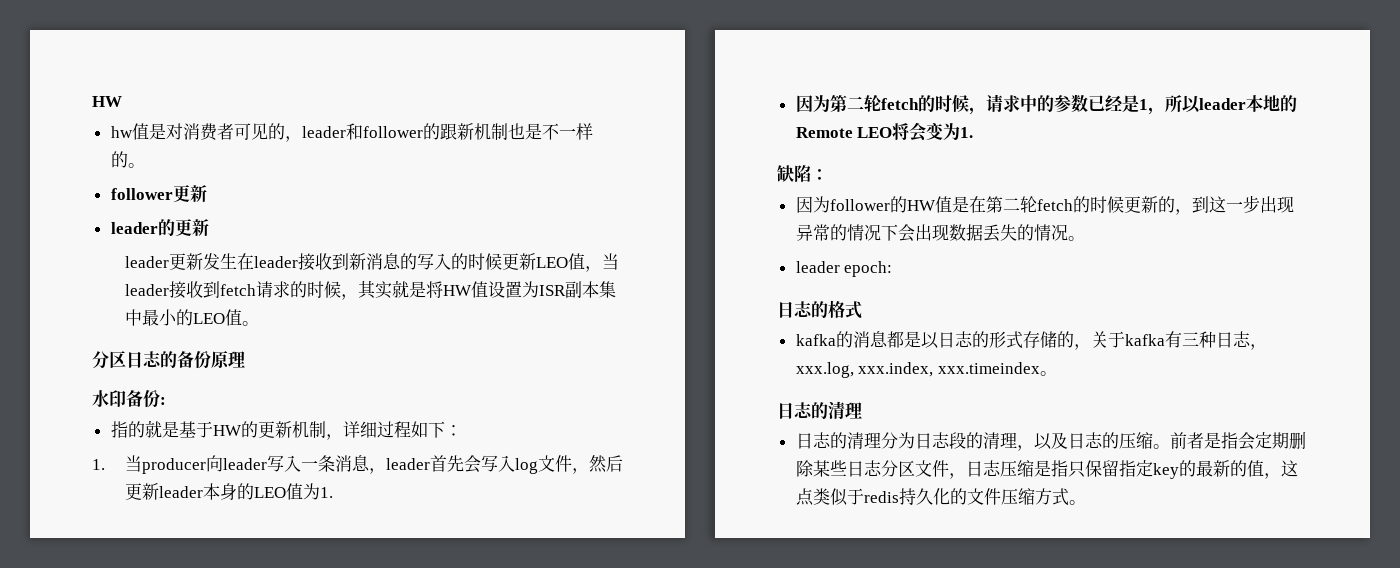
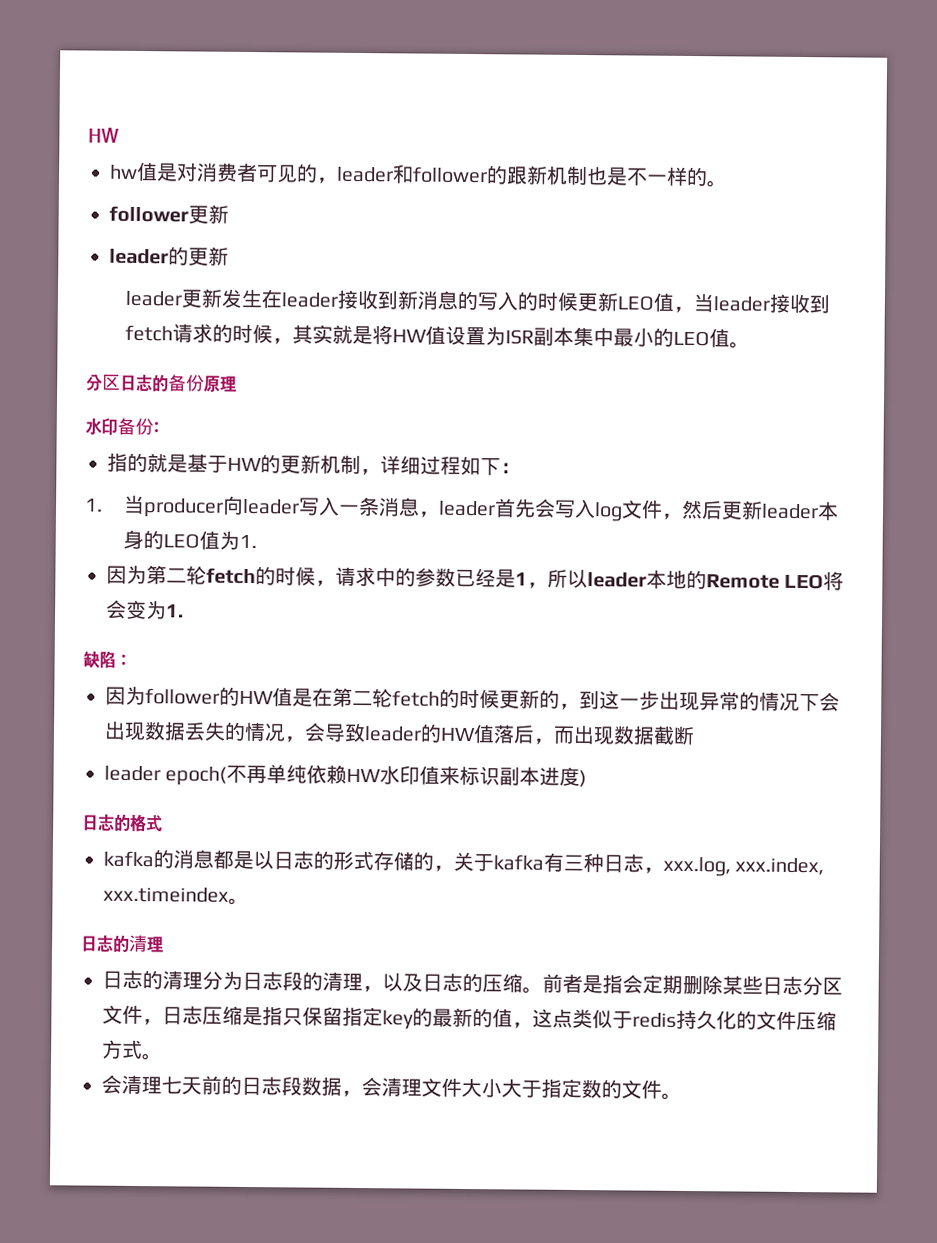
- 因为follower的HW值是在第二轮fetch的时候更新的，到这一步出现异常的情况下会出现数据丢失的情况。
- leader epoch:
+ 因为follower的HW值是在第二轮fetch的时候更新的，到这一步出现异常的情况下会出现数据丢失的情况，会导致leader的HW值落后，而出现数据截断
+ leader epoch(不再单纯依赖HW水印值来标识副本进度)
+ 会清理七天前的日志段数据，会清理文件大小大于指定数的文件。

